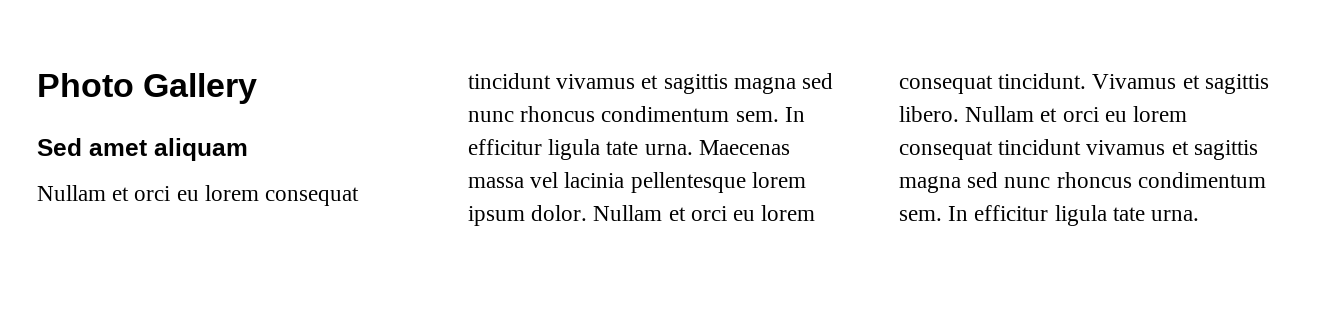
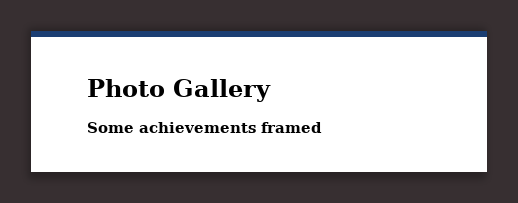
- Sed amet aliquam
- Nullam et orci eu lorem consequat tincidunt vivamus et sagittis magna sed nunc rhoncus condimentum sem. In efficitur ligula tate urna. Maecenas massa vel lacinia pellentesque lorem ipsum dolor. Nullam et orci eu lorem consequat tincidunt. Vivamus et sagittis libero. Nullam et orci eu lorem consequat tincidunt vivamus et sagittis magna sed nunc rhoncus condimentum sem. In efficitur ligula tate urna.
+ Some achievements framed

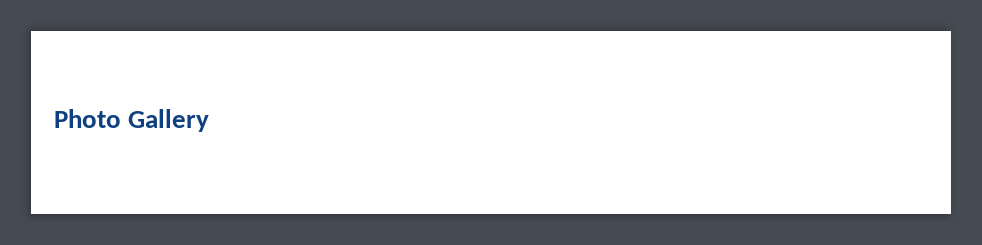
- Some achievements framed

